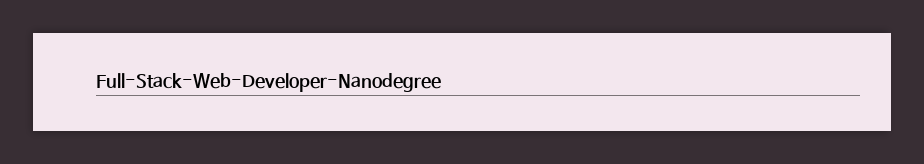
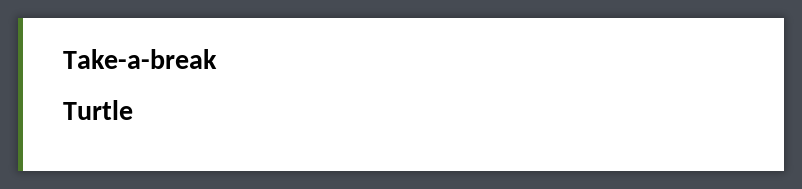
- Full-Stack-Web-Developer-Nanodegree
+ Take-a-break
+ Turtle

